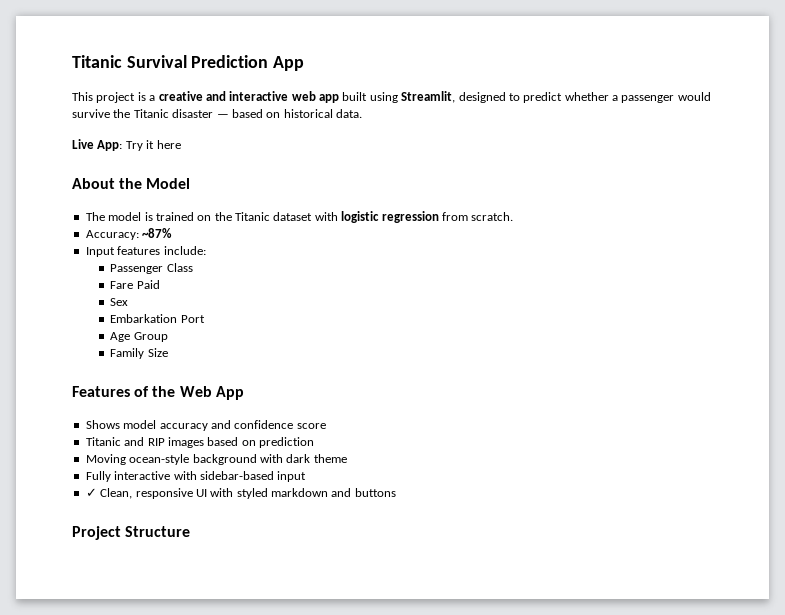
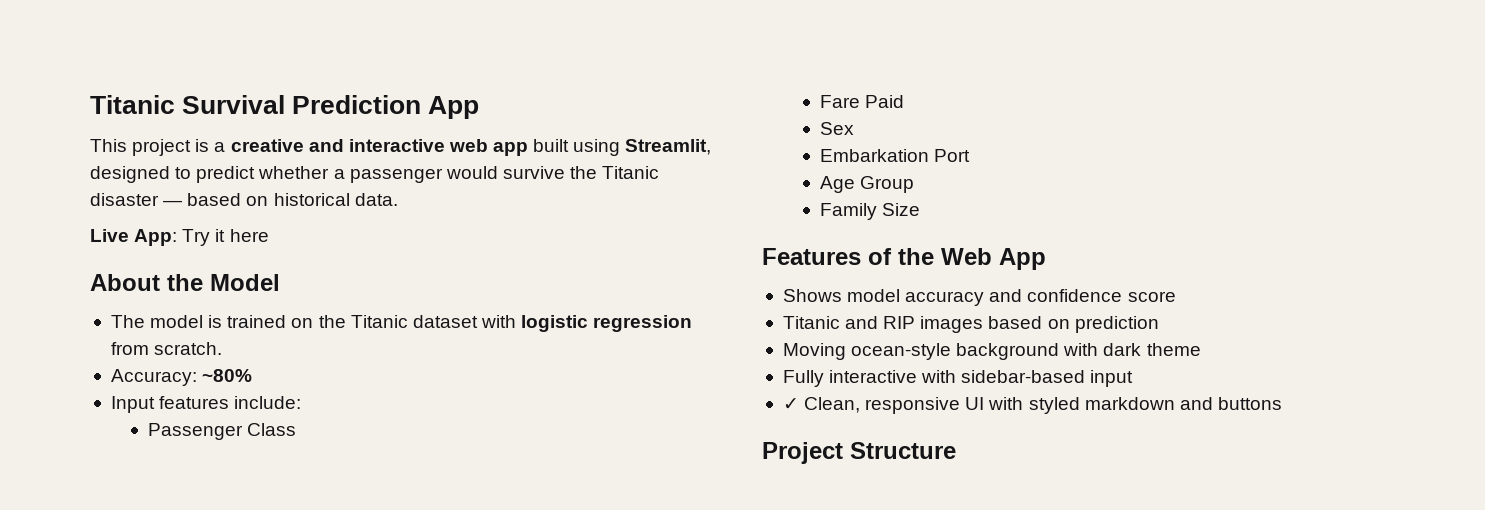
- Accuracy: ~87%
+ Accuracy: ~80%

